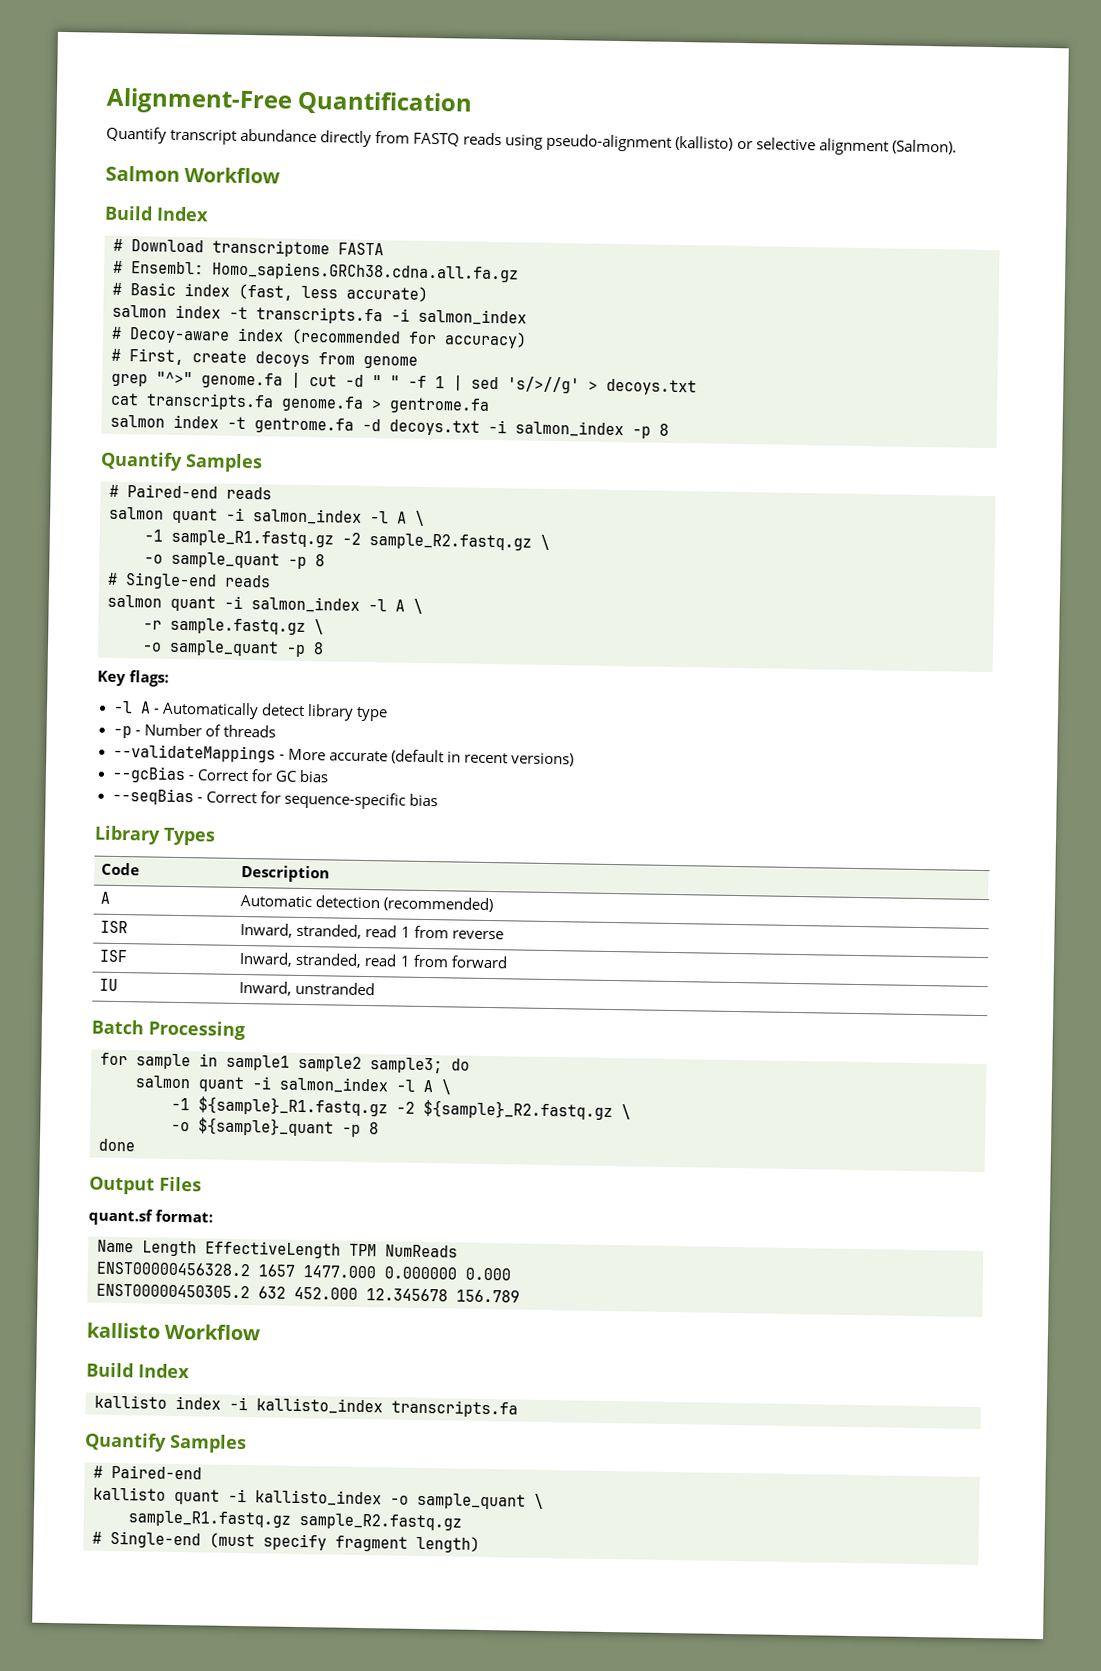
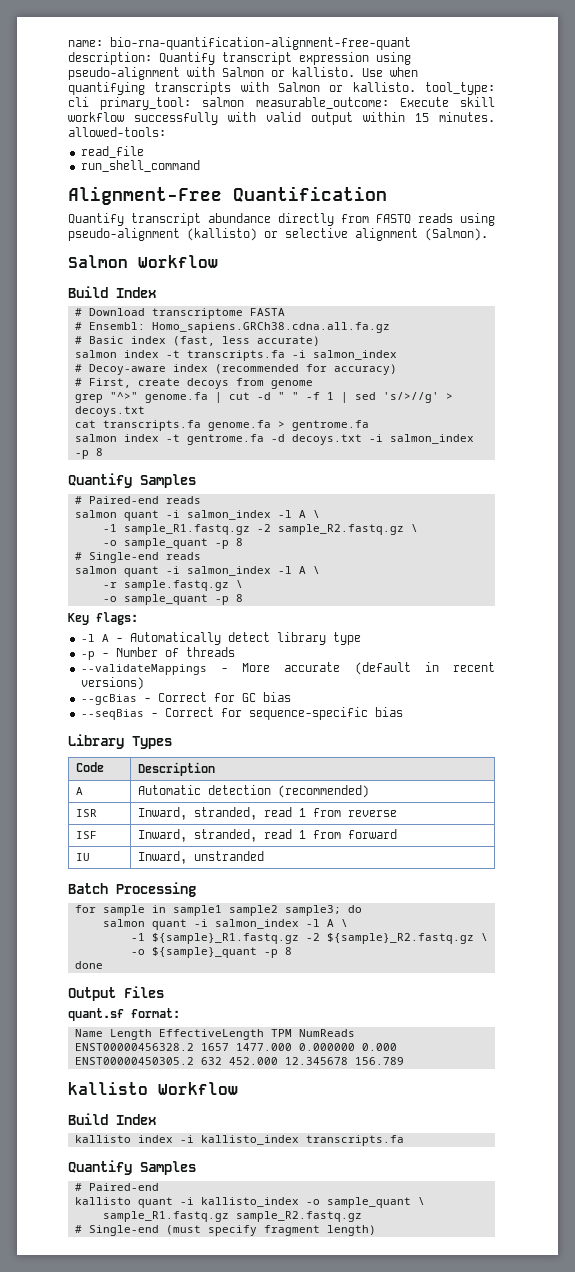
+ name: bio-rna-quantification-alignment-free-quant description: Quantify transcript expression using pseudo-alignment with Salmon or kallisto. Use when quantifying transcripts with Salmon or kallisto. tool_type: cli primary_tool: salmon measurable_outcome: Execute skill workflow successfully with valid output within 15 minutes. allowed-tools:
+ read_file
+ run_shell_command

